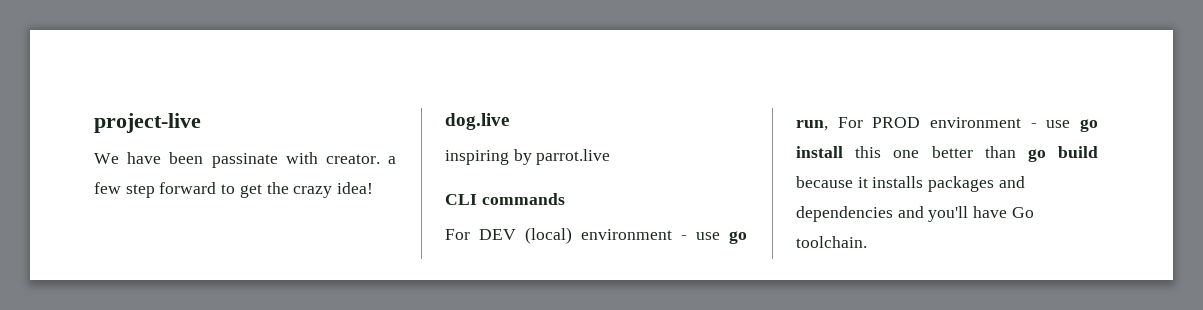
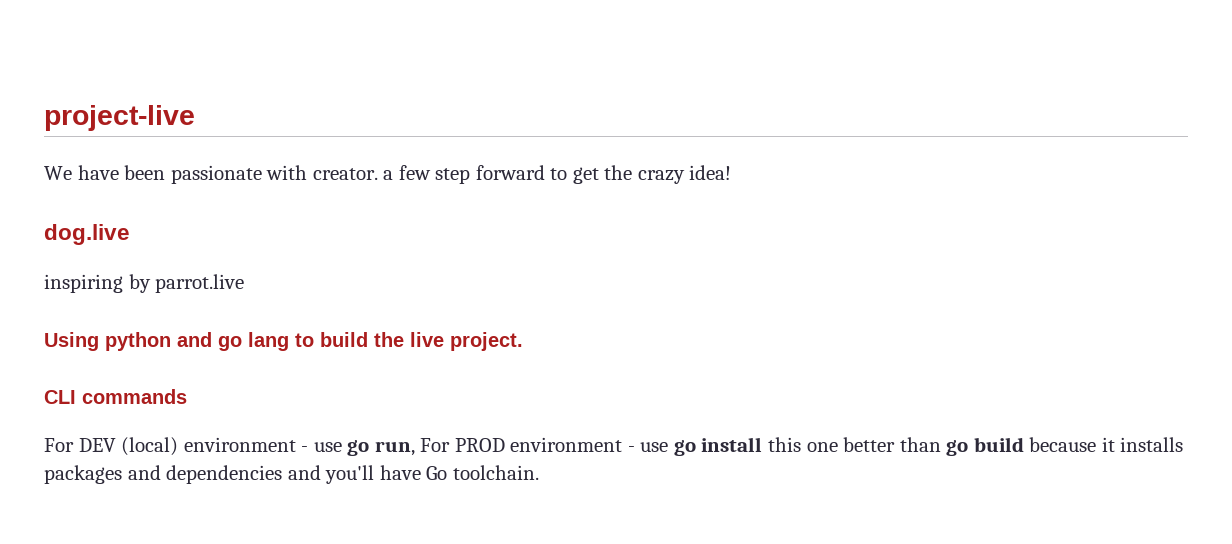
- We have been passinate with creator. a few step forward to get the crazy idea!
+ We have been passionate with creator. a few step forward to get the crazy idea!
+ Using python and go lang to build the live project.

